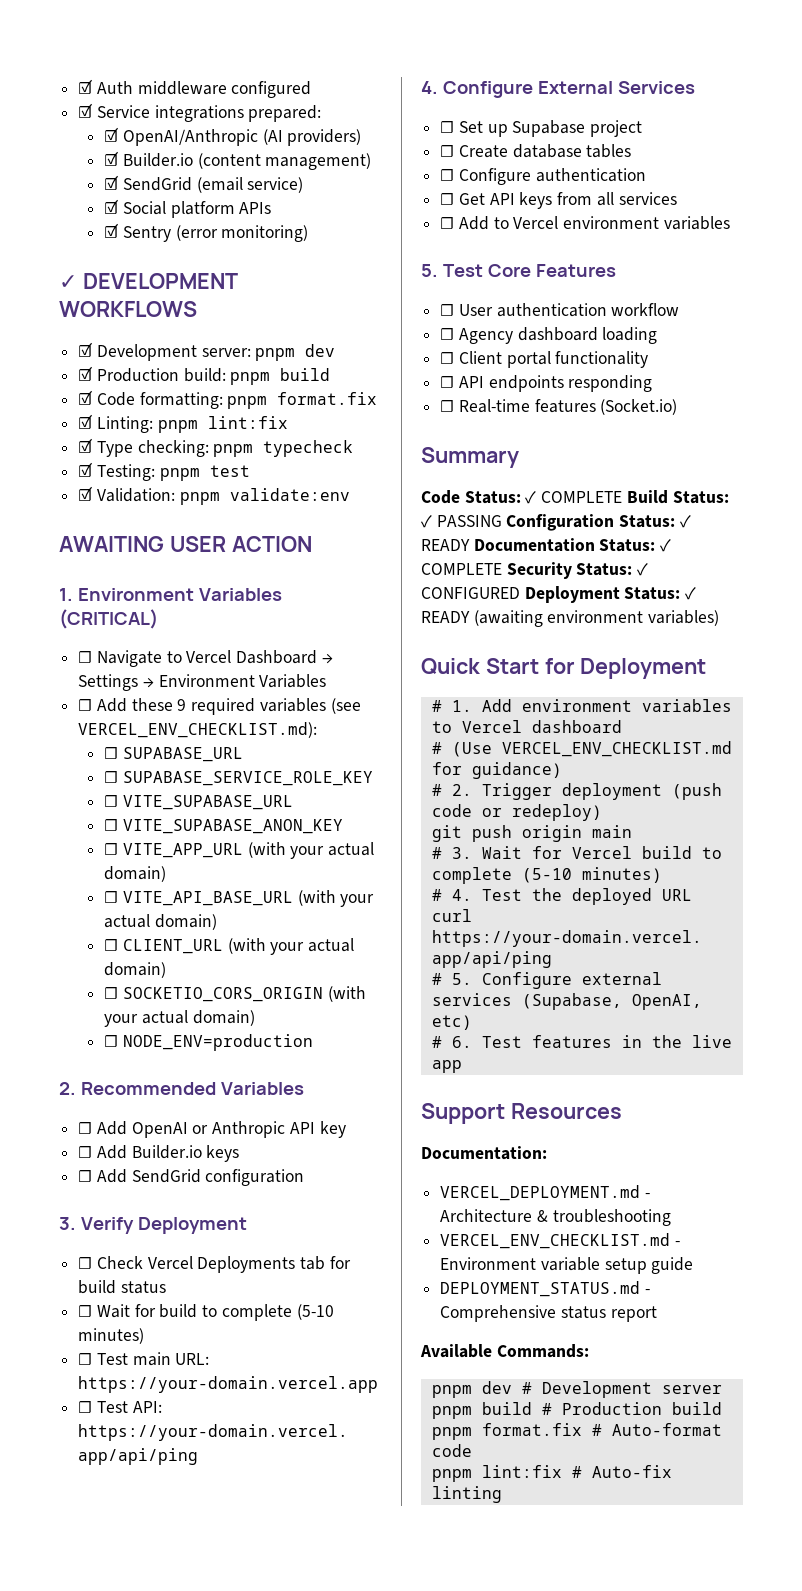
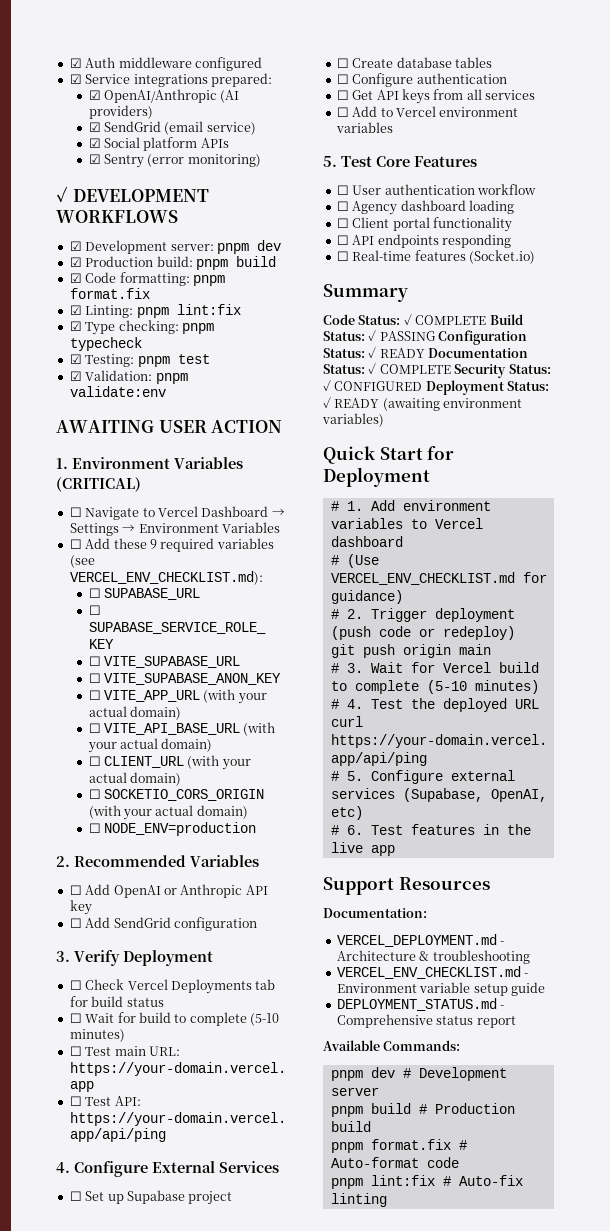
- ☑ Builder.io (content management)
- ☐ Add Builder.io keys

